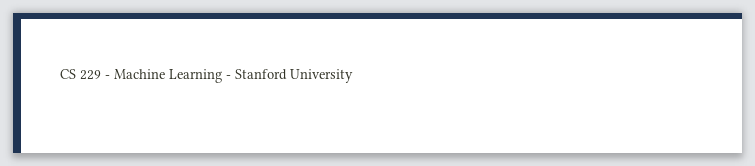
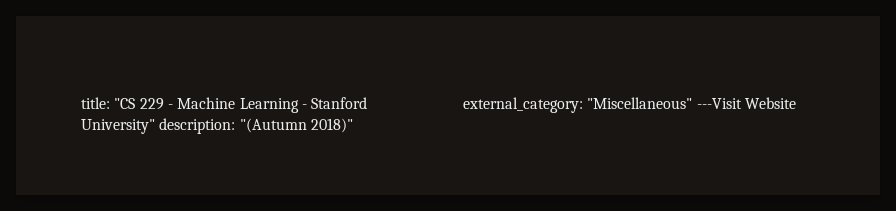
- CS 229 - Machine Learning - Stanford University
+ title: "CS 229 - Machine Learning - Stanford University" description: "(Autumn 2018)" external_category: "Miscellaneous" ---Visit Website

